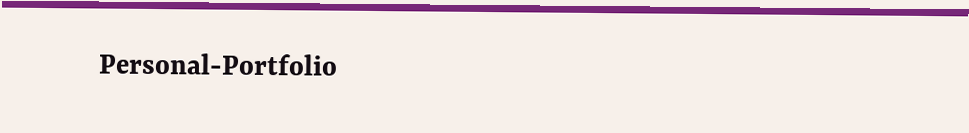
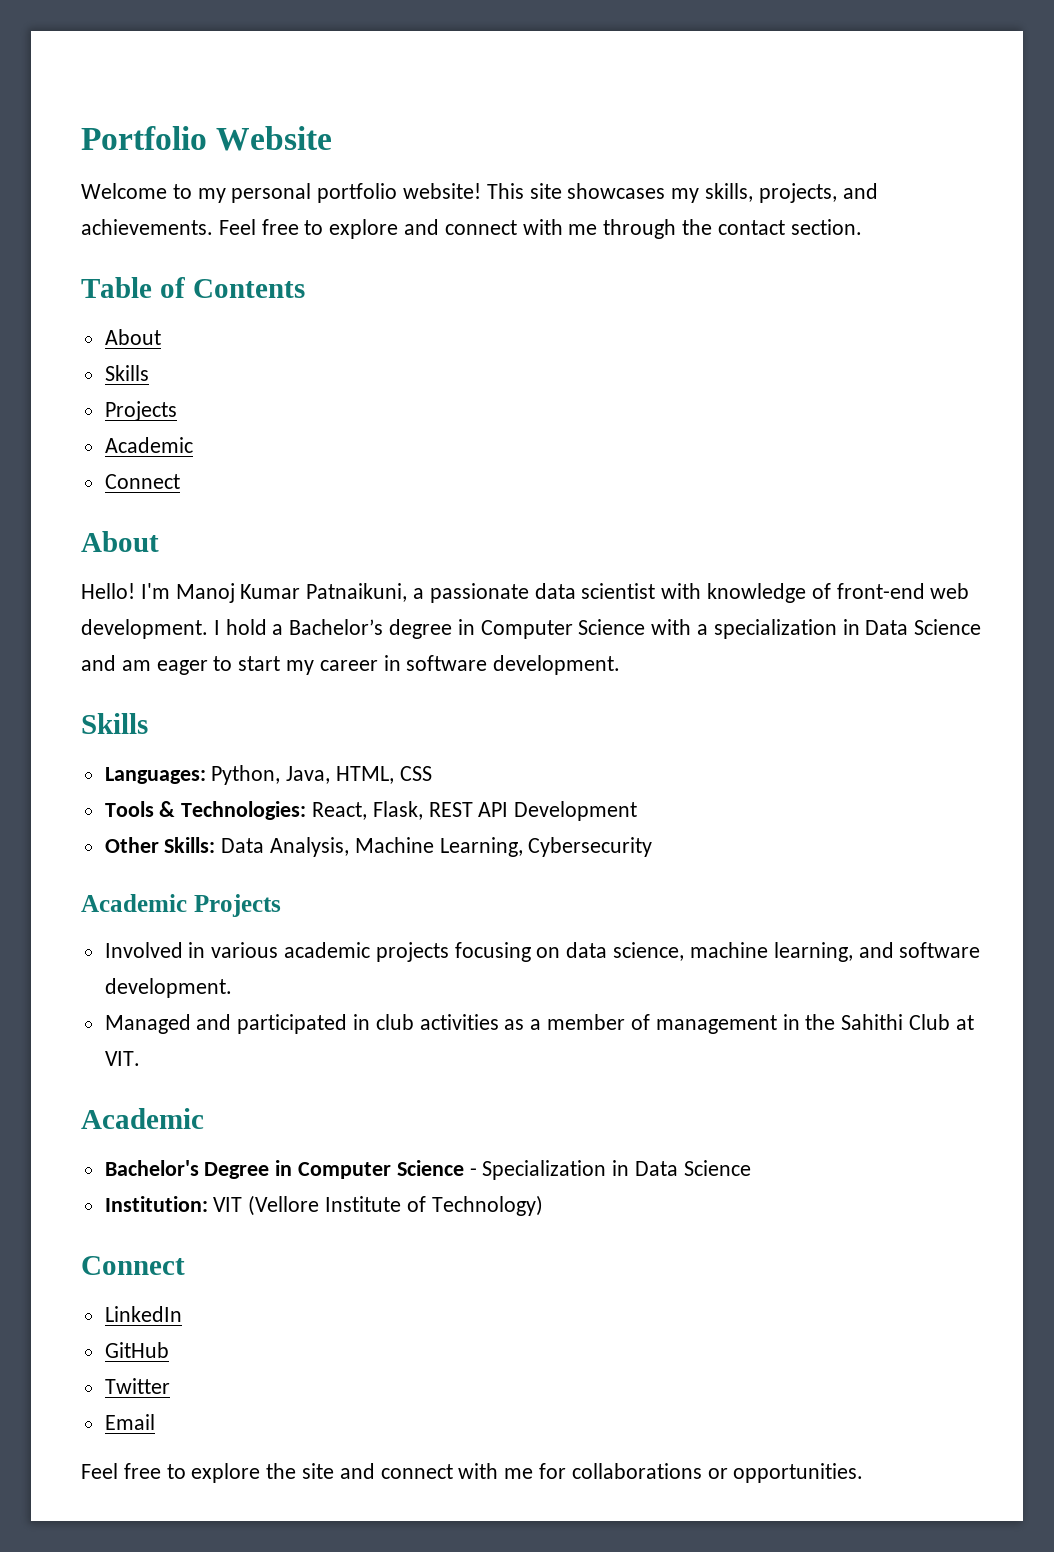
- Personal-Portfolio
+ Portfolio Website
+ Welcome to my personal portfolio website! This site showcases my skills, projects, and achievements. Feel free to explore and connect with me through the contact section.
+ Table of Contents
+ About
+ Skills
+ Projects
+ Academic
+ Connect
+ About
+ Hello! I'm Manoj Kumar Patnaikuni, a passionate data scientist with knowledge of front-end web development. I hold a Bachelor’s degree in Computer Science with a specialization in Data Science and am eager to start my career in software development.
+ Skills
+ Languages: Python, Java, HTML, CSS
+ Tools & Technologies: React, Flask, REST API Development
+ Other Skills: Data Analysis, Machine Learning, Cybersecurity
+ Academic Projects
+ Involved in various academic projects focusing on data science, machine learning, and software development.
+ Managed and participated in club activities as a member of management in the Sahithi Club at VIT.
+ Academic
+ Bachelor's Degree in Computer Science - Specialization in Data Science
+ Institution: VIT (Vellore Institute of Technology)
+ Connect
+ LinkedIn
+ GitHub
+ Twitter
+ Email
+ Feel free to explore the site and connect with me for collaborations or opportunities.

